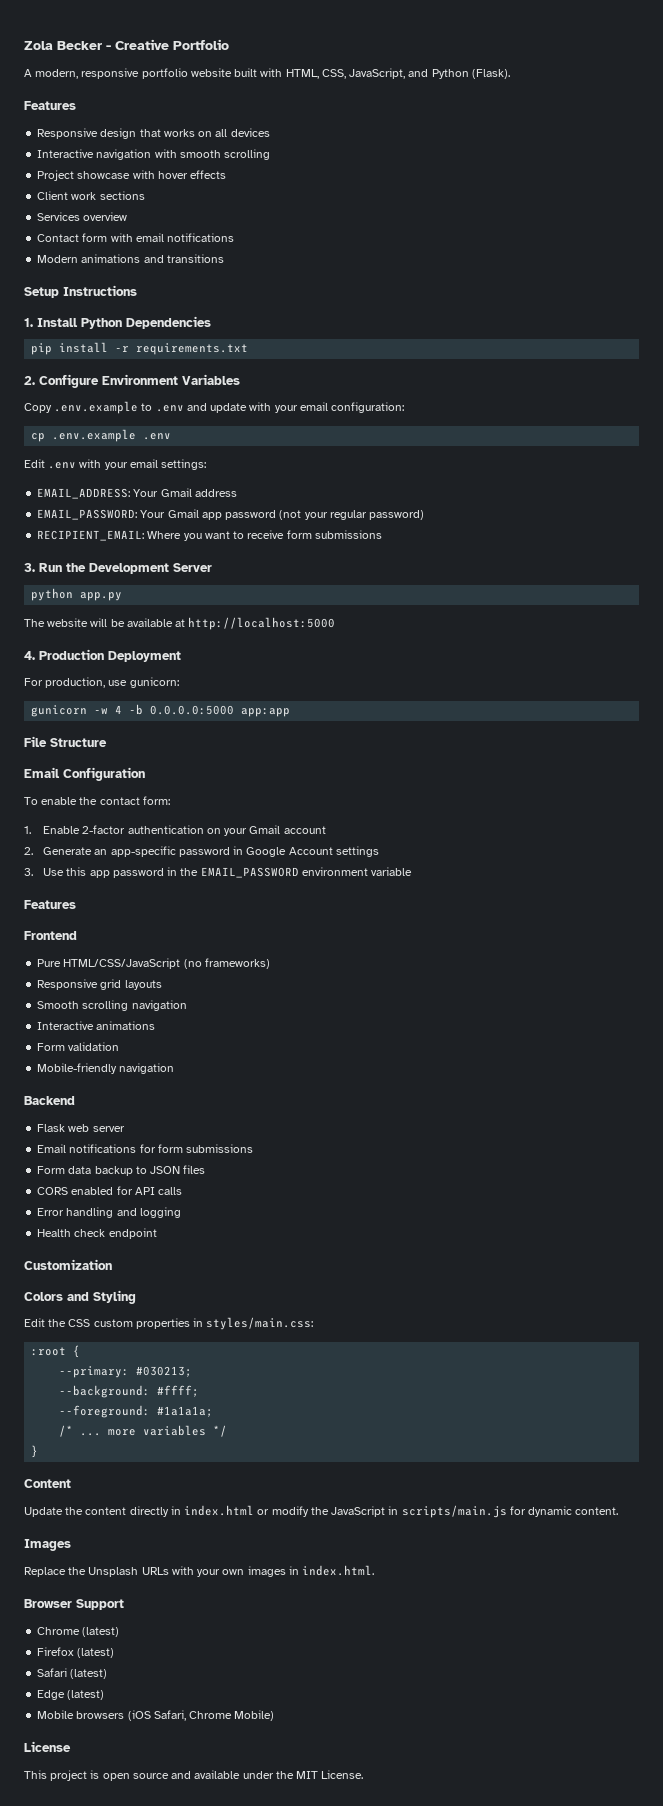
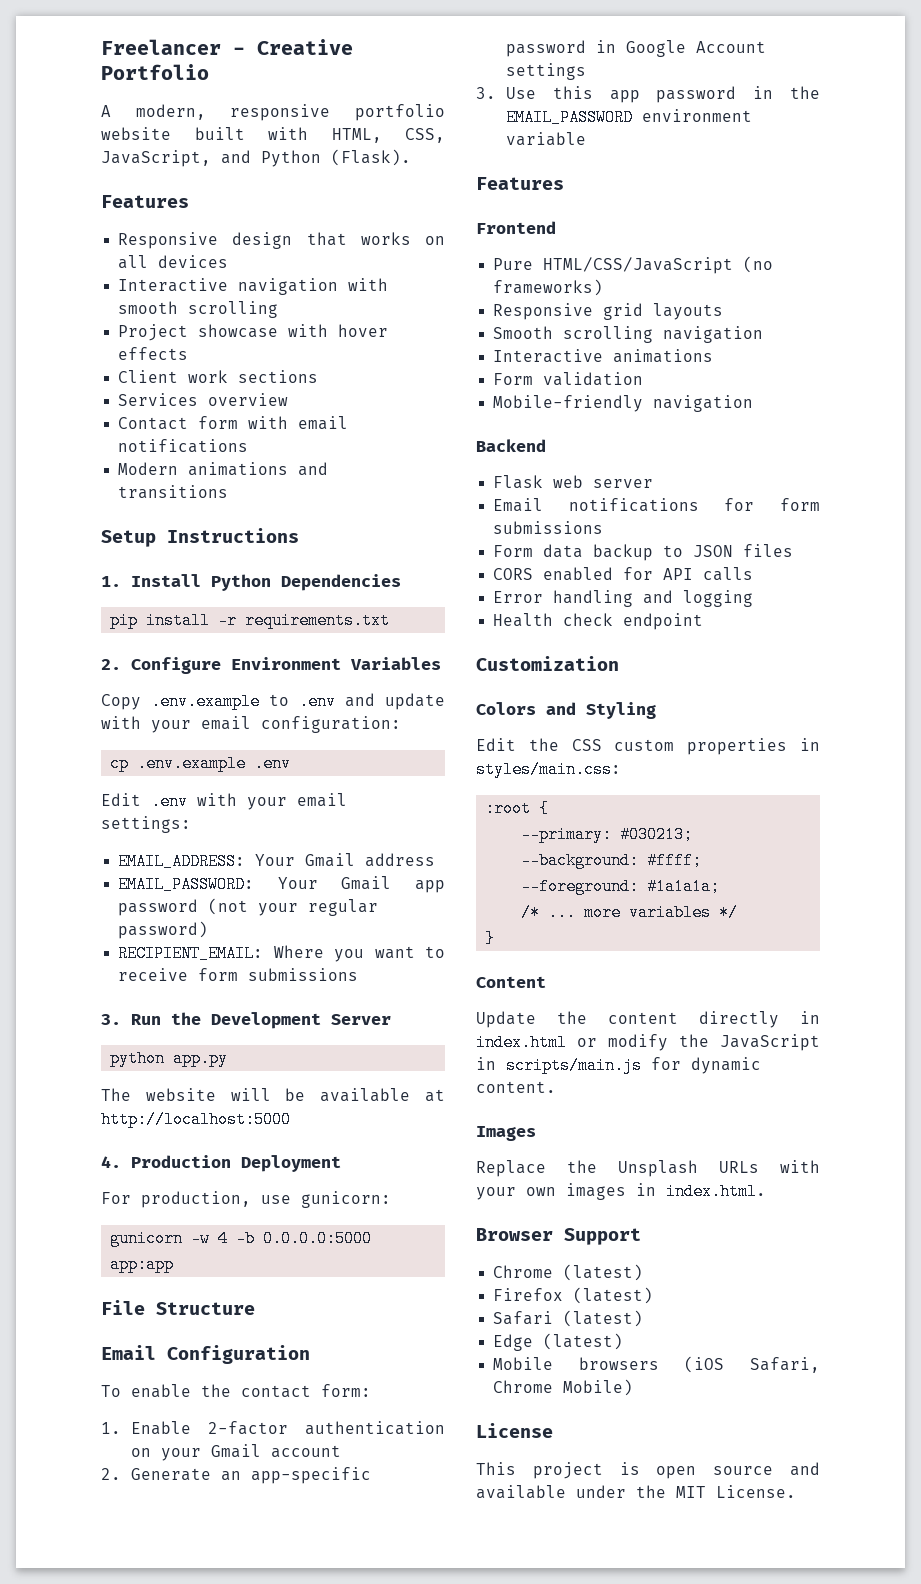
- Zola Becker - Creative Portfolio
+ Freelancer - Creative Portfolio

